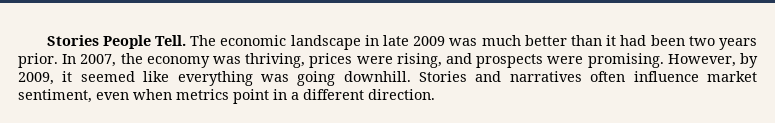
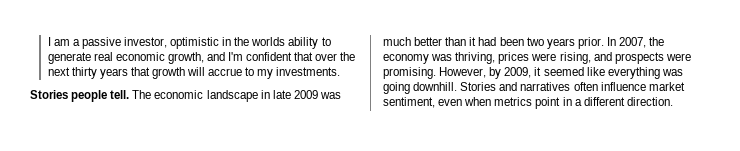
- Stories People Tell.
+ I am a passive investor, optimistic in the worlds ability to generate real economic growth, and I'm confident that over the next thirty years that growth will accrue to my investments.
+ Stories people tell.

